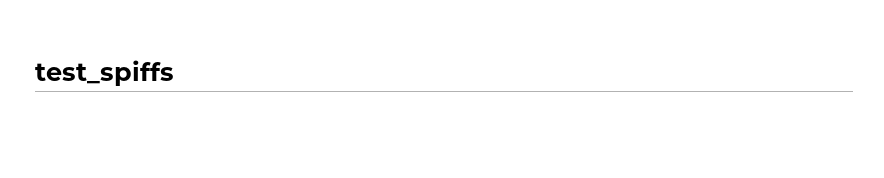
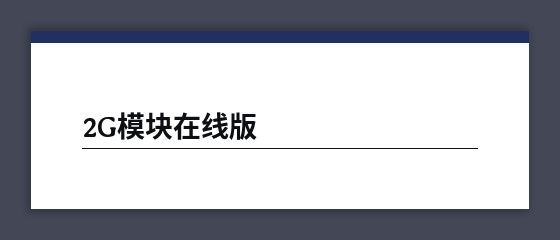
- test_spiffs
+ 2G模块在线版

